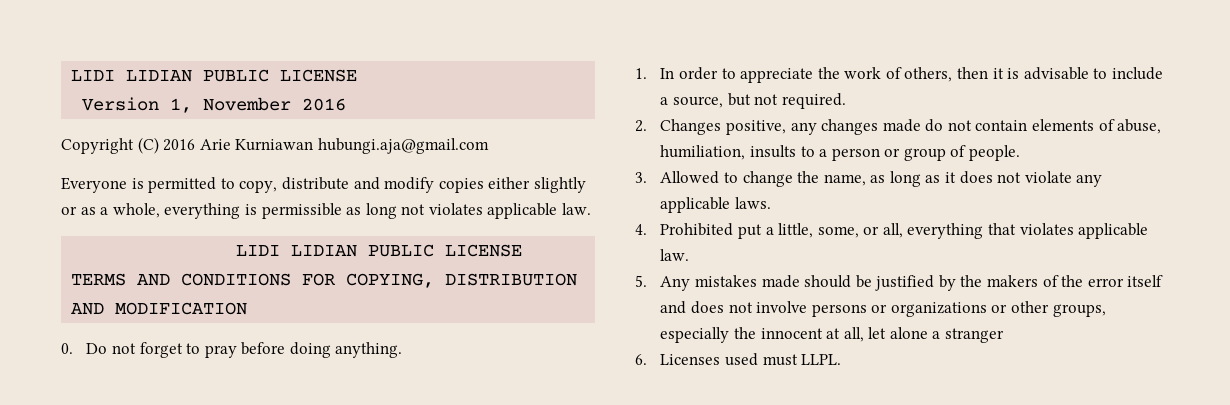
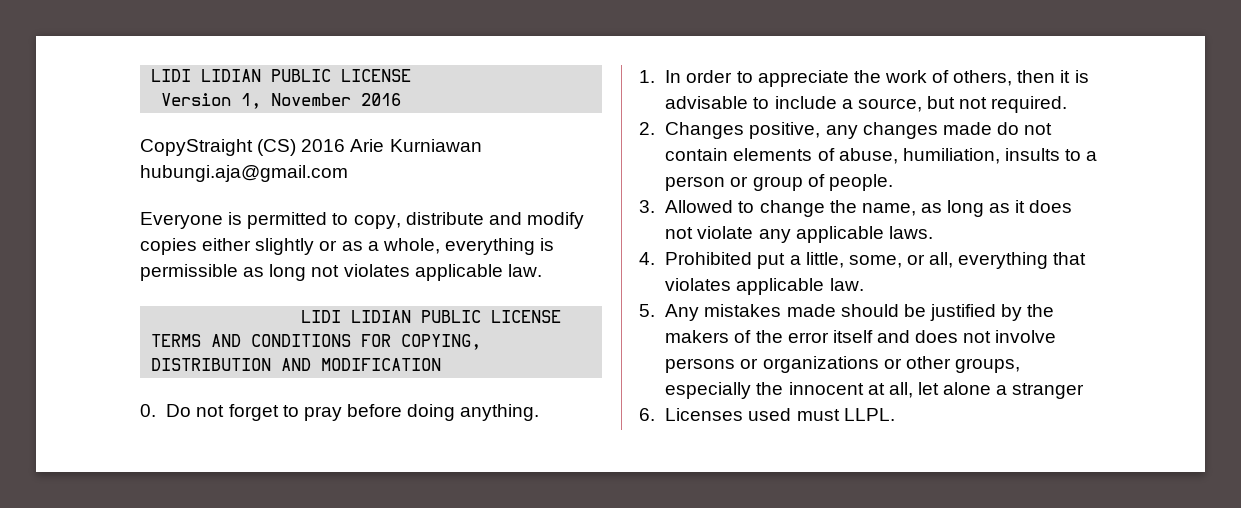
- Copyright (C) 2016 Arie Kurniawan hubungi.aja@gmail.com
+ CopyStraight (CS) 2016 Arie Kurniawan hubungi.aja@gmail.com

